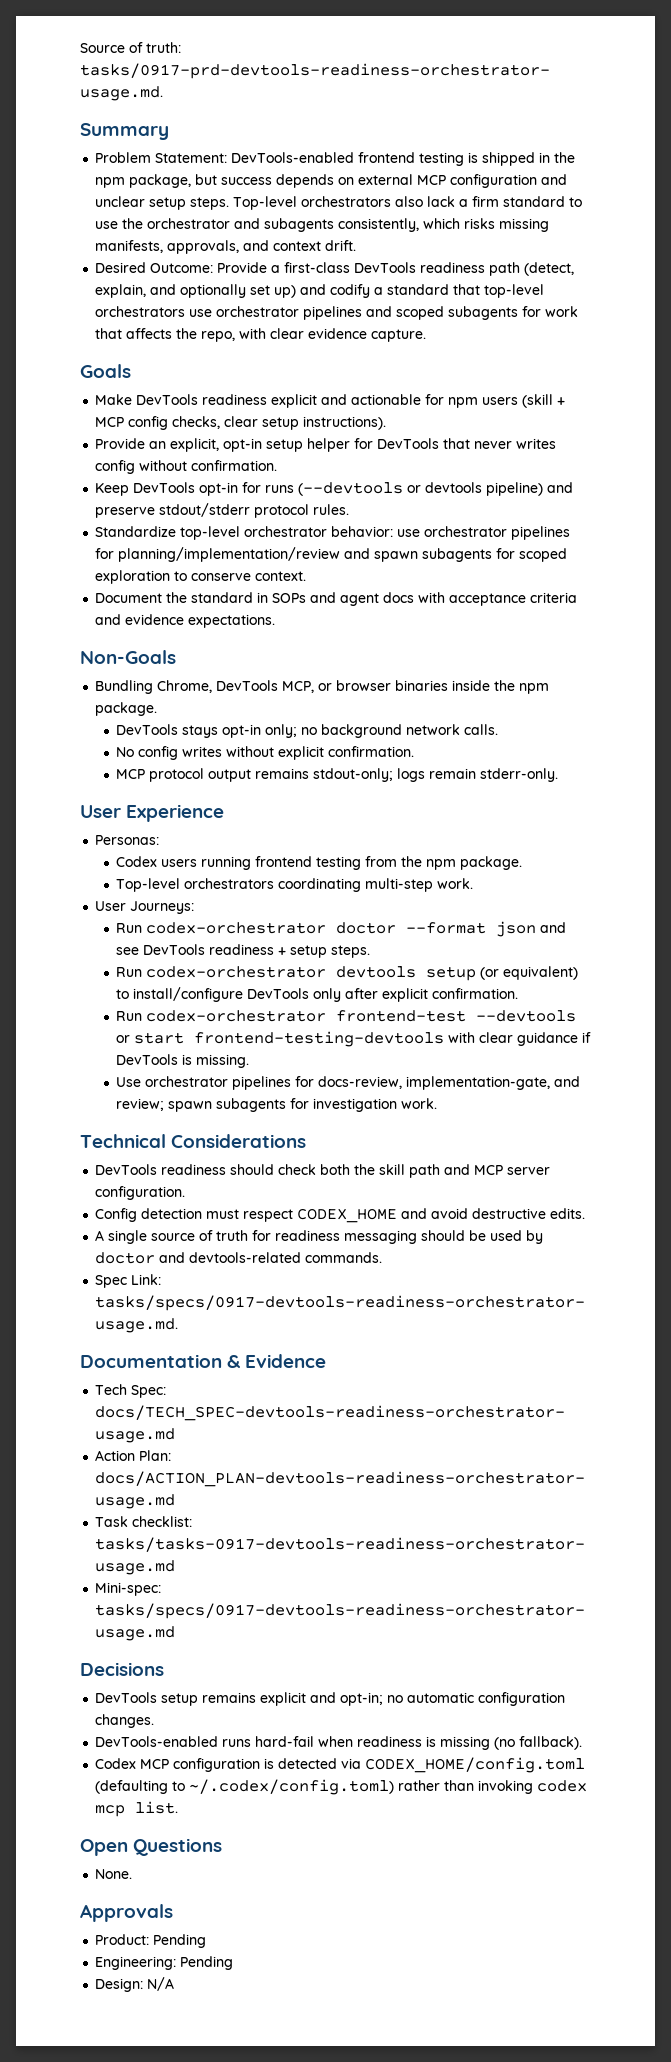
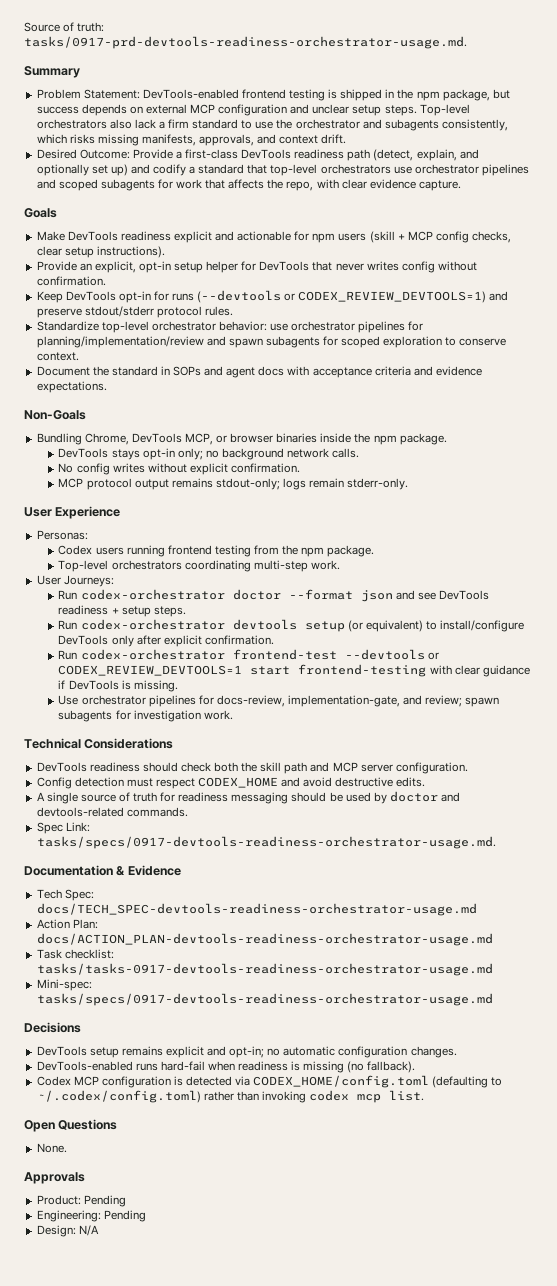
- Keep DevTools opt-in for runs (--devtools or devtools pipeline) and preserve stdout/stderr protocol rules.
+ Keep DevTools opt-in for runs (--devtools or CODEX_REVIEW_DEVTOOLS=1) and preserve stdout/stderr protocol rules.
- Run codex-orchestrator frontend-test --devtools or start frontend-testing-devtools with clear guidance if DevTools is missing.
+ Run codex-orchestrator frontend-test --devtools or CODEX_REVIEW_DEVTOOLS=1 start frontend-testing with clear guidance if DevTools is missing.

